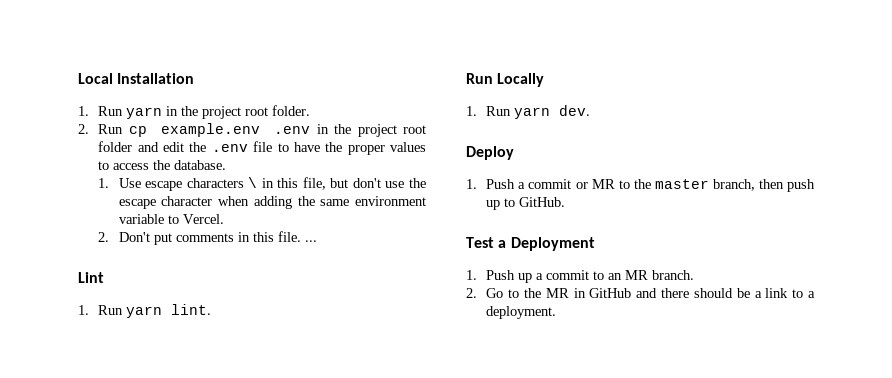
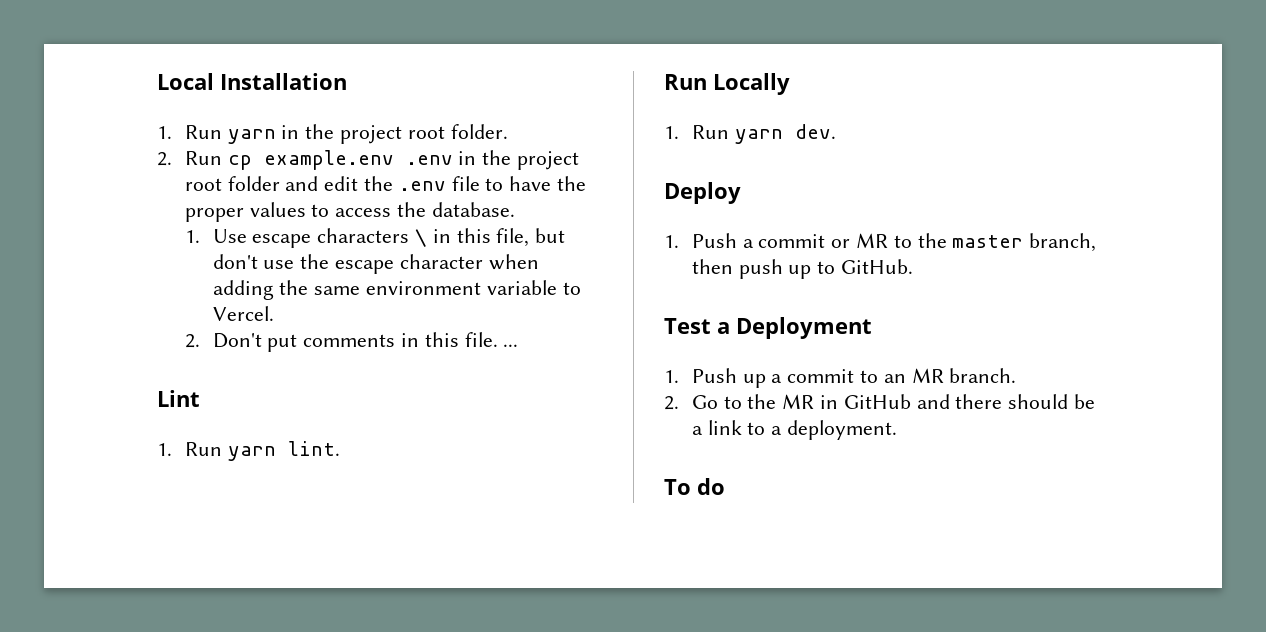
+ To do

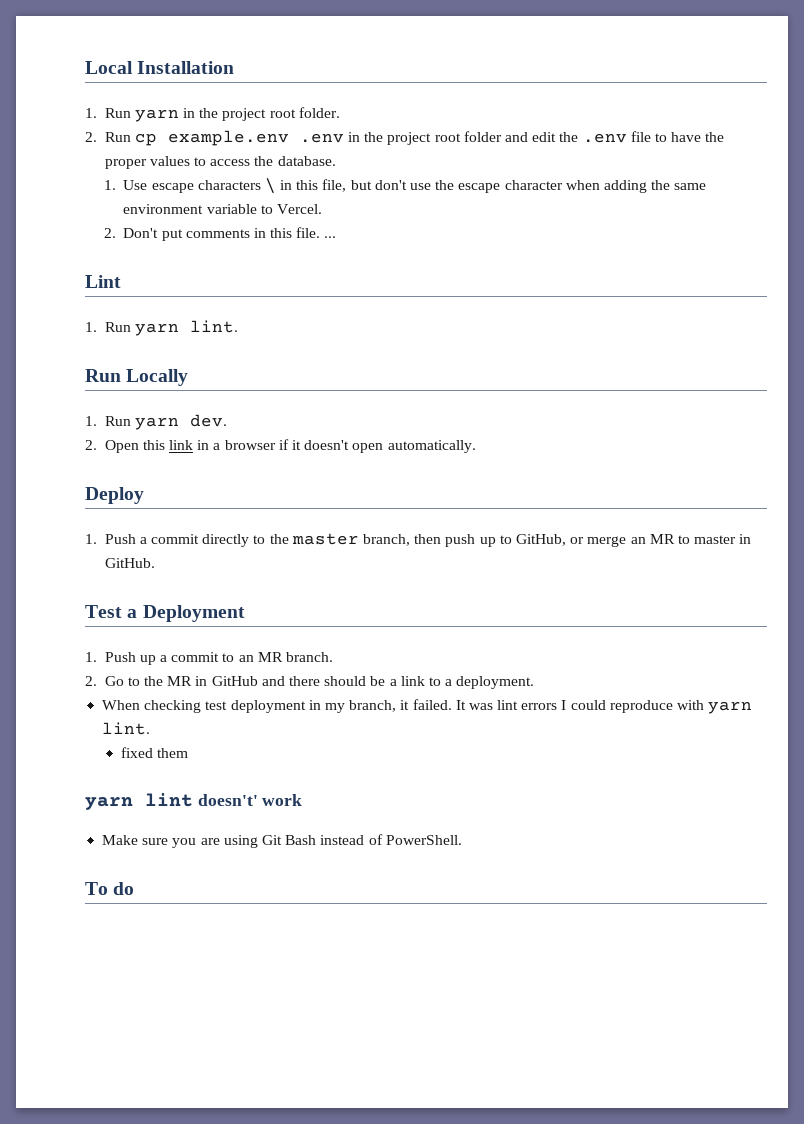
+ 2. Open this link in a browser if it doesn't open automatically.
- 1. Push a commit or MR to the master branch, then push up to GitHub.
+ 1. Push a commit directly to the master branch, then push up to GitHub, or merge an MR to master in GitHub.
+ When checking test deployment in my branch, it failed. It was lint errors I could reproduce with yarn lint.
+ fixed them
+ yarn lint doesn't' work
+ Make sure you are using Git Bash instead of PowerShell.

